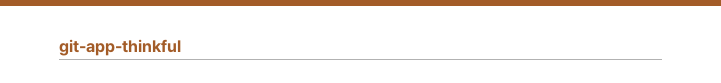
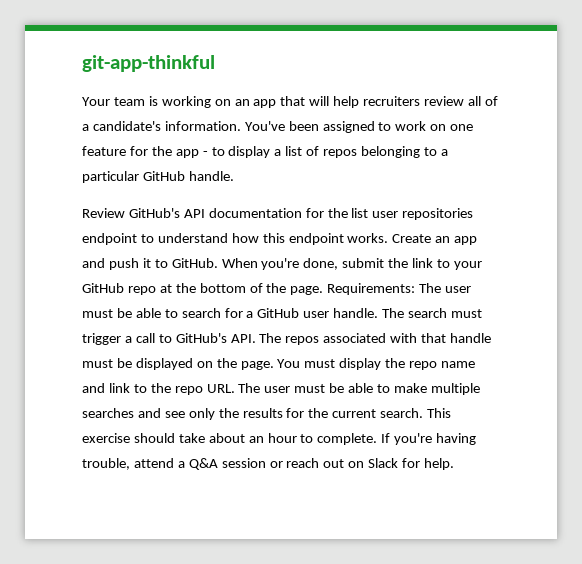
+ Your team is working on an app that will help recruiters review all of a candidate's information. You've been assigned to work on one feature for the app - to display a list of repos belonging to a particular GitHub handle.
+ Review GitHub's API documentation for the list user repositories endpoint to understand how this endpoint works. Create an app and push it to GitHub. When you're done, submit the link to your GitHub repo at the bottom of the page. Requirements: The user must be able to search for a GitHub user handle. The search must trigger a call to GitHub's API. The repos associated with that handle must be displayed on the page. You must display the repo name and link to the repo URL. The user must be able to make multiple searches and see only the results for the current search. This exercise should take about an hour to complete. If you're having trouble, attend a Q&A session or reach out on Slack for help.

